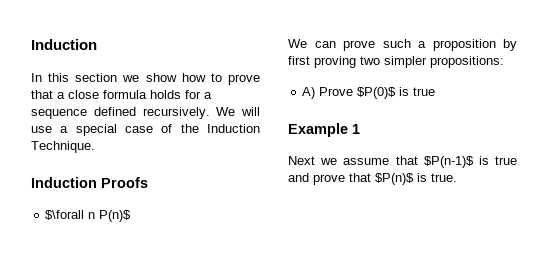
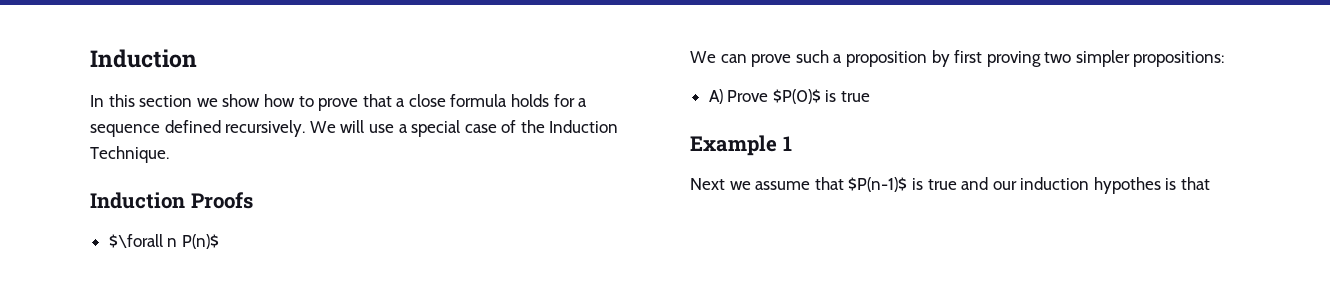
- Next we assume that $P(n-1)$ is true and prove that $P(n)$ is true.
+ Next we assume that $P(n-1)$ is true and our induction hypothes is that

